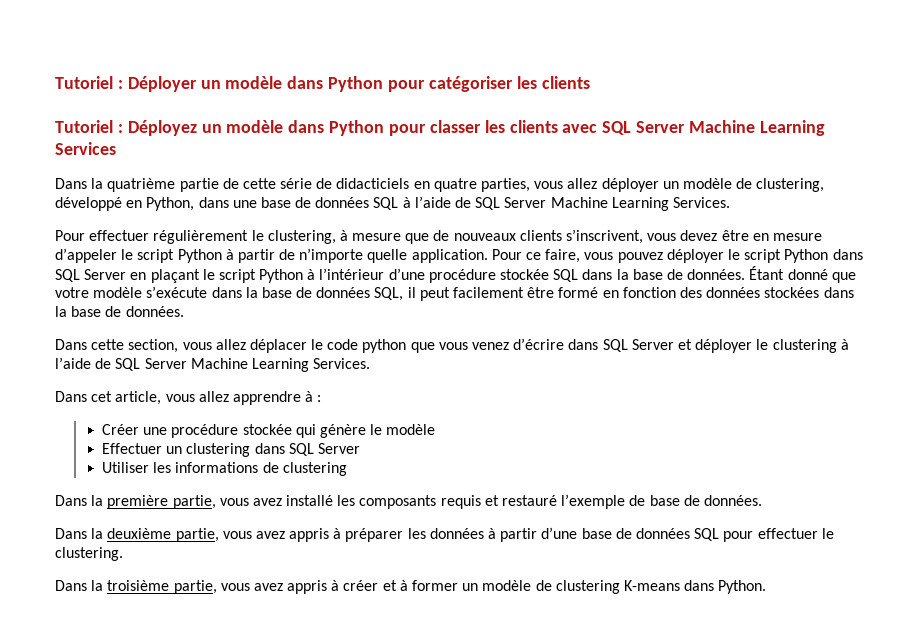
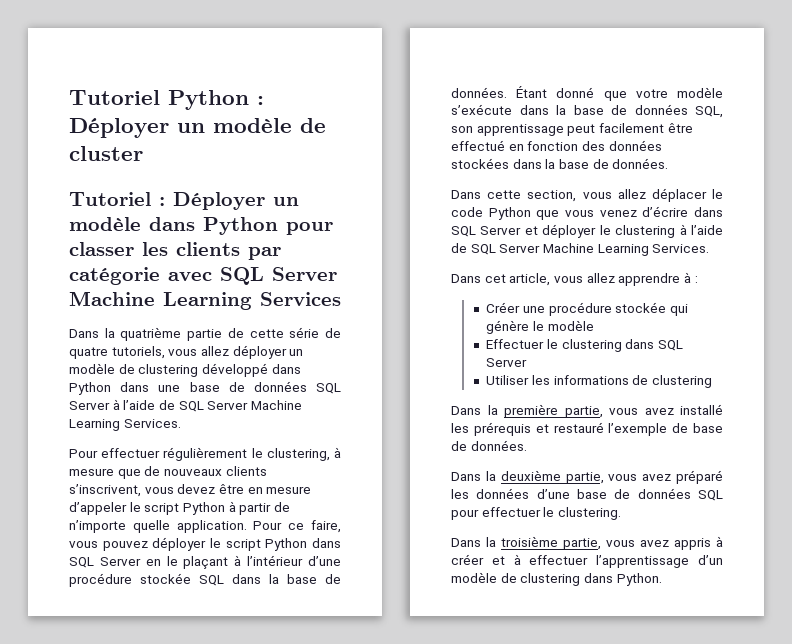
- Tutoriel : Déployer un modèle dans Python pour catégoriser les clients
- Tutoriel : Déployez un modèle dans Python pour classer les clients avec SQL Server Machine Learning Services
+ Tutoriel Python : Déployer un modèle de cluster
+ Tutoriel : Déployer un modèle dans Python pour classer les clients par catégorie avec SQL Server Machine Learning Services
- Dans la quatrième partie de cette série de didacticiels en quatre parties, vous allez déployer un modèle de clustering, développé en Python, dans une base de données SQL à l’aide de SQL Server Machine Learning Services.
+ Dans la quatrième partie de cette série de quatre tutoriels, vous allez déployer un modèle de clustering développé dans Python dans une base de données SQL Server à l’aide de SQL Server Machine Learning Services.
- Pour ce faire, vous pouvez déployer le script Python dans SQL Server en plaçant le script Python à l’intérieur d’une procédure stockée SQL dans la base de données.
+ Pour ce faire, vous pouvez déployer le script Python dans SQL Server en le plaçant à l’intérieur d’une procédure stockée SQL dans la base de données.
- Étant donné que votre modèle s’exécute dans la base de données SQL, il peut facilement être formé en fonction des données stockées dans la base de données.
+ Étant donné que votre modèle s’exécute dans la base de données SQL, son apprentissage peut facilement être effectué en fonction des données stockées dans la base de données.
- Dans cette section, vous allez déplacer le code python que vous venez d’écrire dans SQL Server et déployer le clustering à l’aide de SQL Server Machine Learning Services.
+ Dans cette section, vous allez déplacer le code Python que vous venez d’écrire dans SQL Server et déployer le clustering à l’aide de SQL Server Machine Learning Services.
- Effectuer un clustering dans SQL Server
+ Effectuer le clustering dans SQL Server
- Dans la première partie, vous avez installé les composants requis et restauré l’exemple de base de données.
+ Dans la première partie, vous avez installé les prérequis et restauré l’exemple de base de données.
- Dans la deuxième partie, vous avez appris à préparer les données à partir d’une base de données SQL pour effectuer le clustering.
+ Dans la deuxième partie, vous avez préparé les données d’une base de données SQL pour effectuer le clustering.
- Dans la troisième partie, vous avez appris à créer et à former un modèle de clustering K-means dans Python.
+ Dans la troisième partie, vous avez appris à créer et à effectuer l’apprentissage d’un modèle de clustering dans Python.

